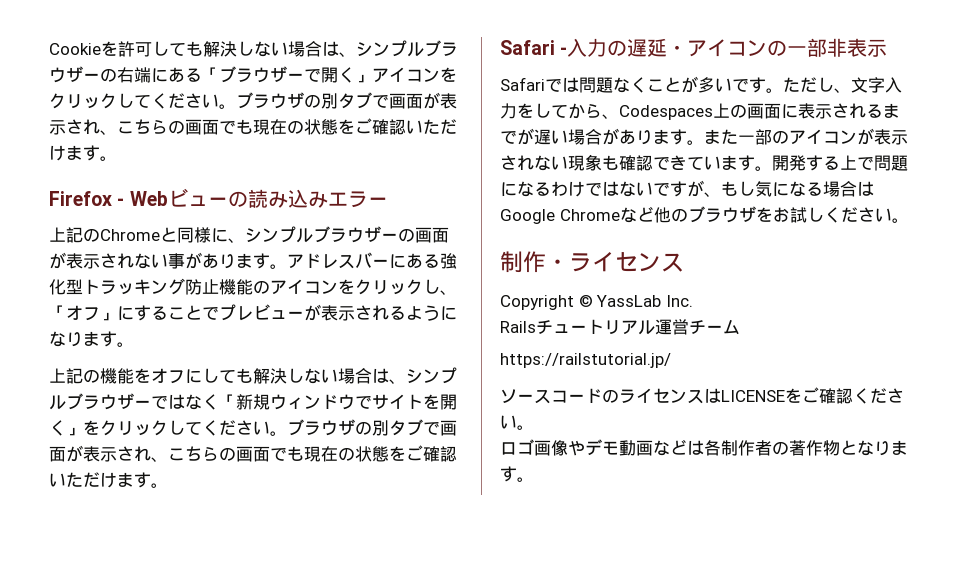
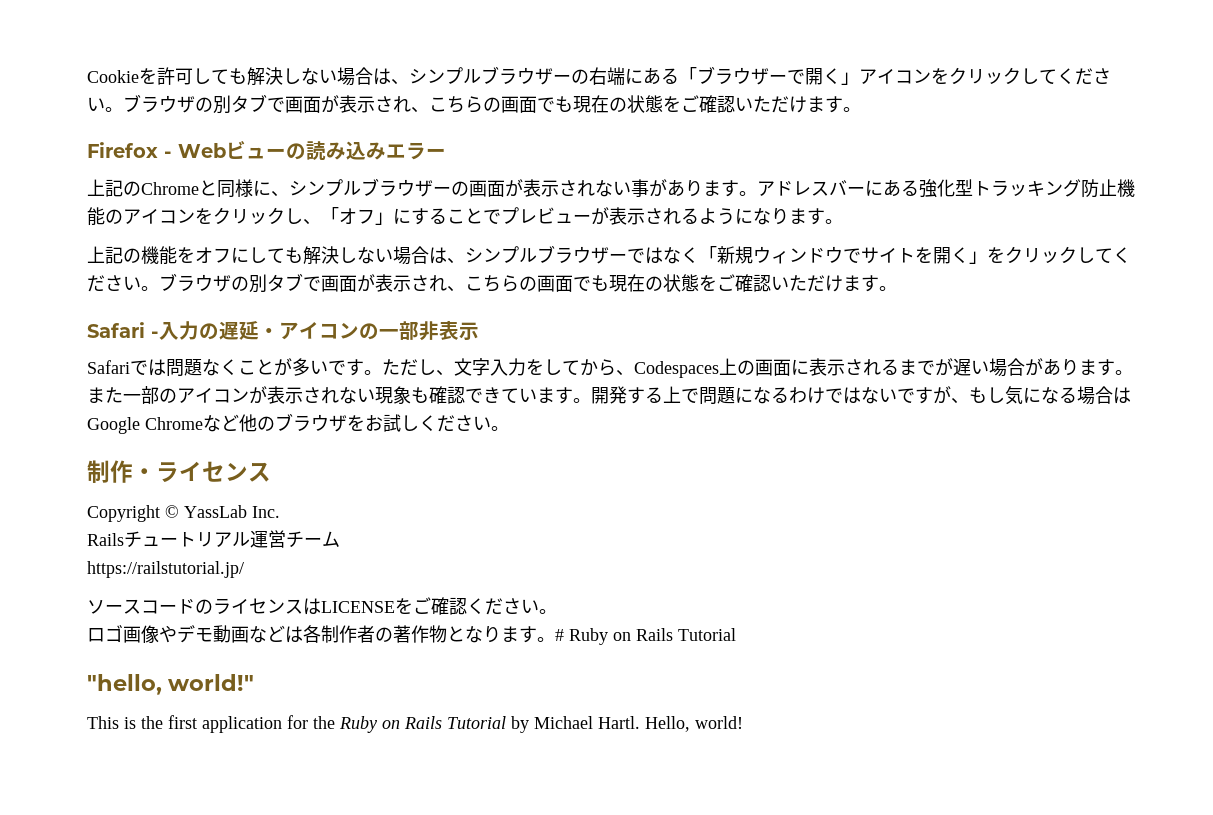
+ # Ruby on Rails Tutorial
+ "hello, world!"
+ This is the first application for the Ruby on Rails Tutorial by Michael Hartl. Hello, world!

